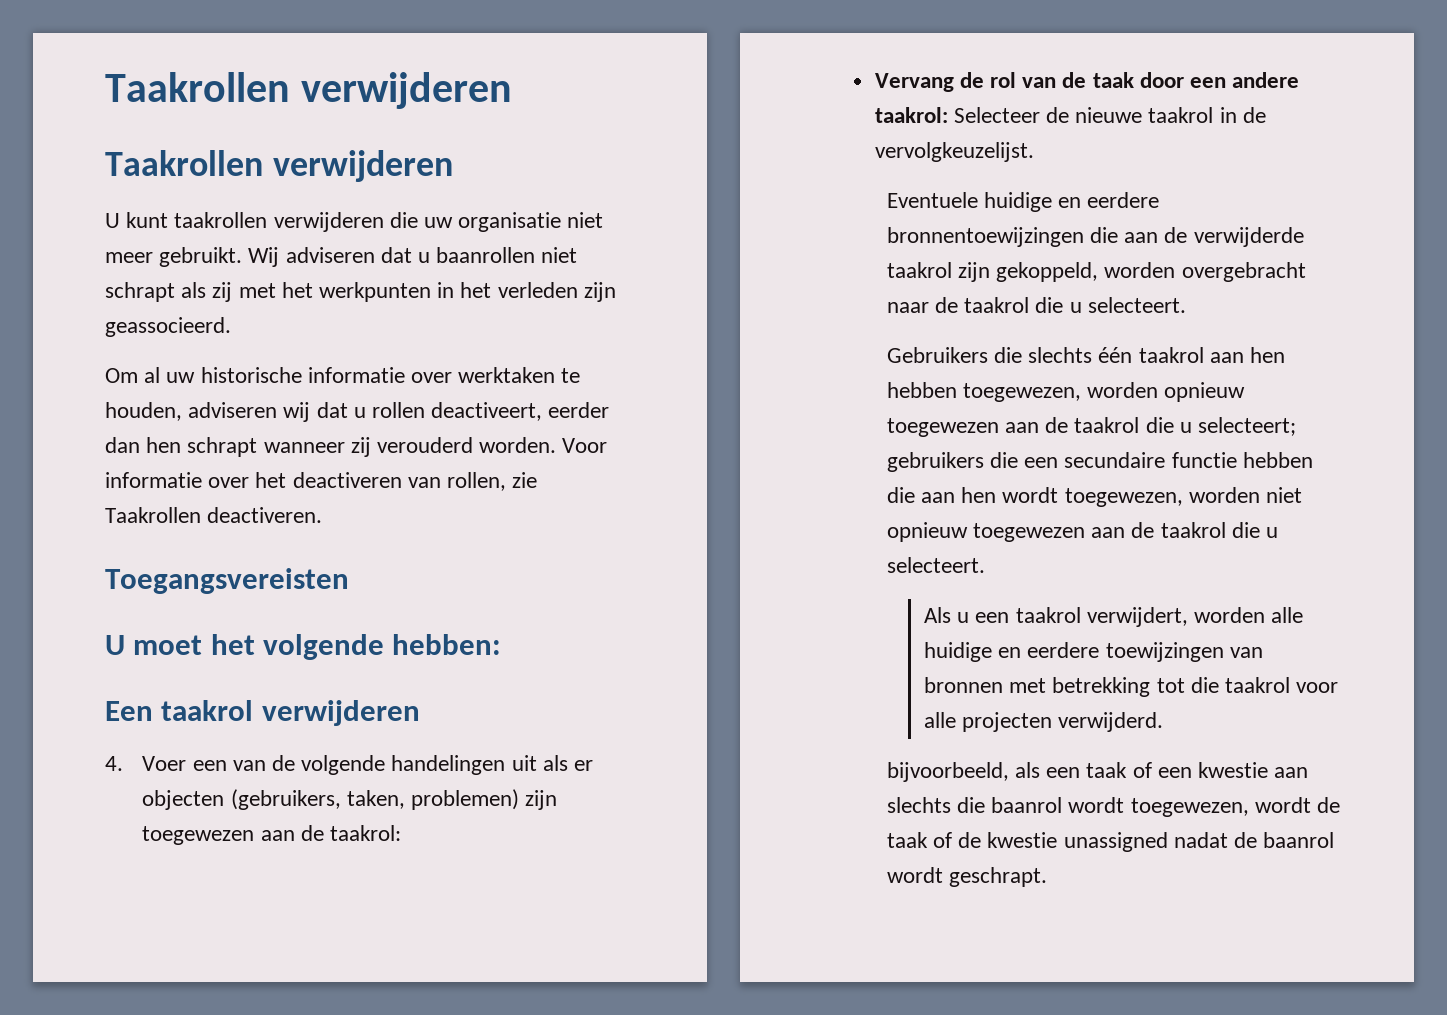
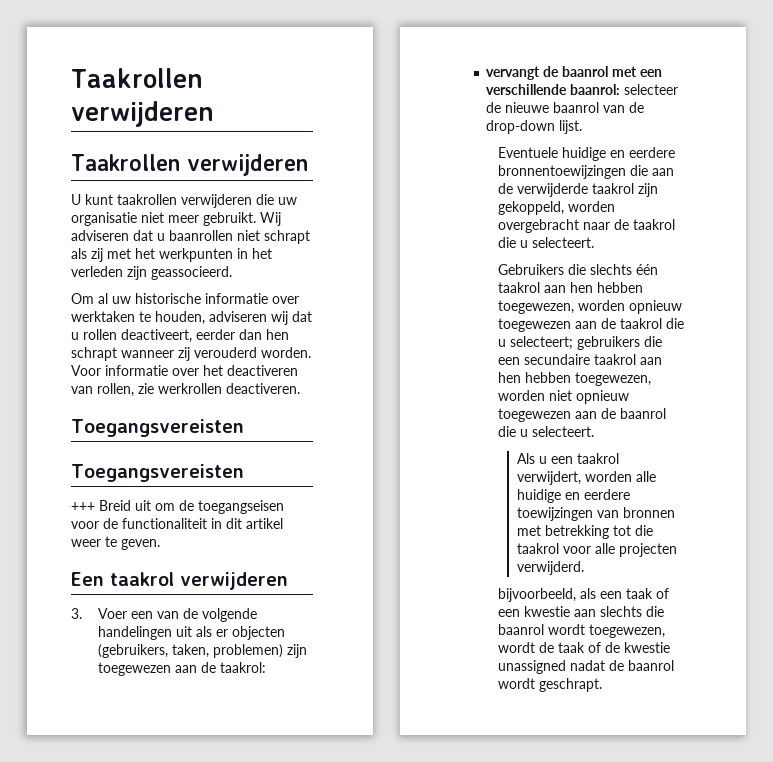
- Voor informatie over het deactiveren van rollen, zie Taakrollen deactiveren.
+ Voor informatie over het deactiveren van rollen, zie werkrollen deactiveren.
  Toegangsvereisten
- U moet het volgende hebben:
+ Toegangsvereisten
+ +++ Breid uit om de toegangseisen voor de functionaliteit in dit artikel weer te geven.
- 4. Voer een van de volgende handelingen uit als er objecten (gebruikers, taken, problemen) zijn toegewezen aan de taakrol:
+ 3. Voer een van de volgende handelingen uit als er objecten (gebruikers, taken, problemen) zijn toegewezen aan de taakrol:
- Vervang de rol van de taak door een andere taakrol: Selecteer de nieuwe taakrol in de vervolgkeuzelijst.
+ vervangt de baanrol met een verschillende baanrol: selecteer de nieuwe baanrol van de drop-down lijst.
- Gebruikers die slechts één taakrol aan hen hebben toegewezen, worden opnieuw toegewezen aan de taakrol die u selecteert; gebruikers die een secundaire functie hebben die aan hen wordt toegewezen, worden niet opnieuw toegewezen aan de taakrol die u selecteert.
+ Gebruikers die slechts één taakrol aan hen hebben toegewezen, worden opnieuw toegewezen aan de taakrol die u selecteert; gebruikers die een secundaire taakrol aan hen hebben toegewezen, worden niet opnieuw toegewezen aan de baanrol die u selecteert.

